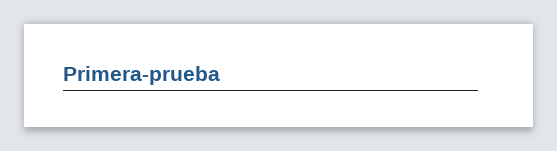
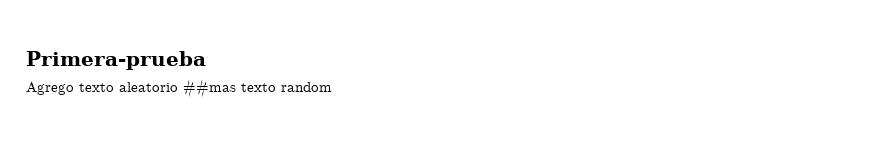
+ Agrego texto aleatorio ##mas texto random

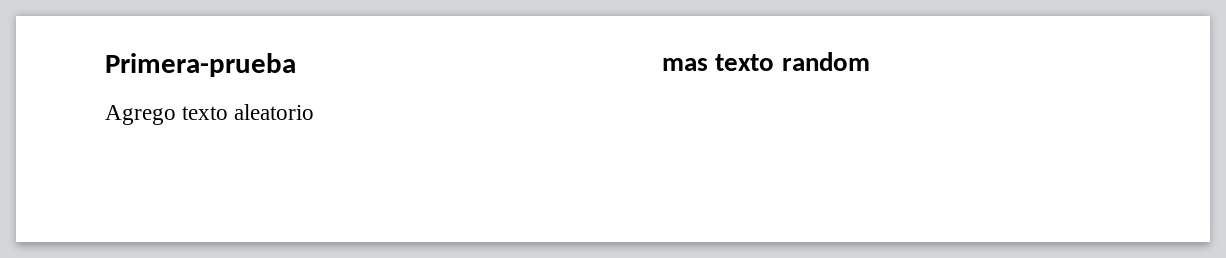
- Agrego texto aleatorio ##mas texto random
+ Agrego texto aleatorio
+ mas texto random

